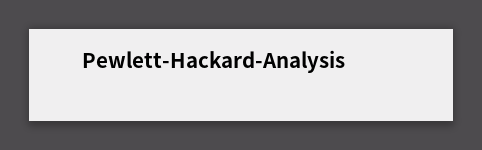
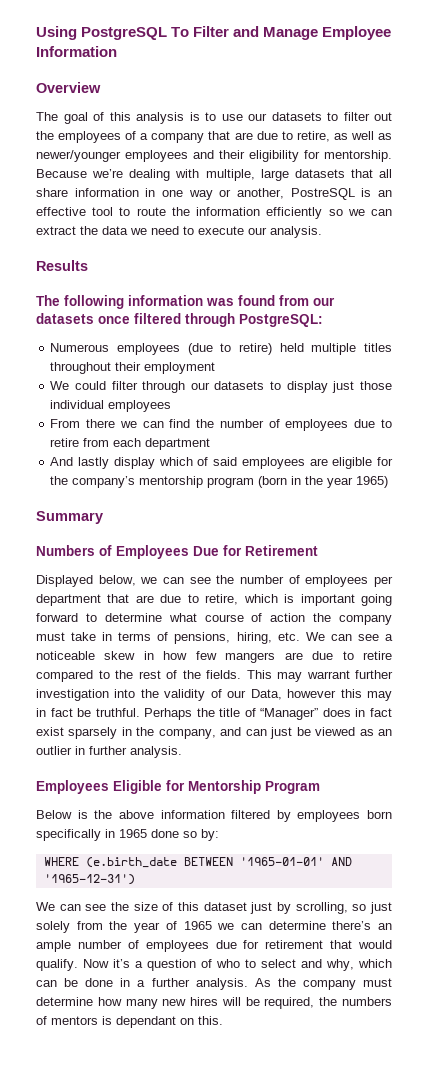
- Pewlett-Hackard-Analysis
+ Using PostgreSQL To Filter and Manage Employee Information
+ Overview
+ The goal of this analysis is to use our datasets to filter out the employees of a company that are due to retire, as well as newer/younger employees and their eligibility for mentorship. Because we’re dealing with multiple, large datasets that all share information in one way or another, PostreSQL is an effective tool to route the information efficiently so we can extract the data we need to execute our analysis.
+ Results
+ The following information was found from our datasets once filtered through PostgreSQL:
+ Numerous employees (due to retire) held multiple titles throughout their employment
+ We could filter through our datasets to display just those individual employees
+ From there we can find the number of employees due to retire from each department
+ And lastly display which of said employees are eligible for the company’s mentorship program (born in the year 1965)
+ Summary
+ Numbers of Employees Due for Retirement
+ Displayed below, we can see the number of employees per department that are due to retire, which is important going forward to determine what course of action the company must take in terms of pensions, hiring, etc. We can see a noticeable skew in how few mangers are due to retire compared to the rest of the fields. This may warrant further investigation into the validity of our Data, however this may in fact be truthful. Perhaps the title of “Manager” does in fact exist sparsely in the company, and can just be viewed as an outlier in further analysis.
+ Employees Eligible for Mentorship Program
+ Below is the above information filtered by employees born specifically in 1965 done so by:
+ WHERE (e.birth_date BETWEEN '1965-01-01' AND '1965-12-31')
+ We can see the size of this dataset just by scrolling, so just solely from the year of 1965 we can determine there’s an ample number of employees due for retirement that would qualify. Now it’s a question of who to select and why, which can be done in a further analysis. As the company must determine how many new hires will be required, the numbers of mentors is dependant on this.

